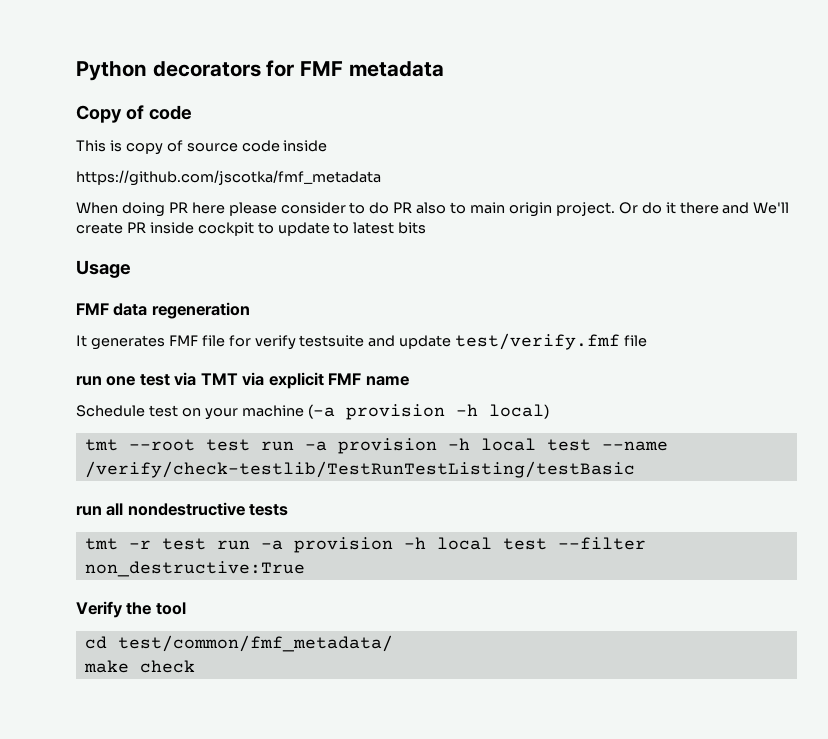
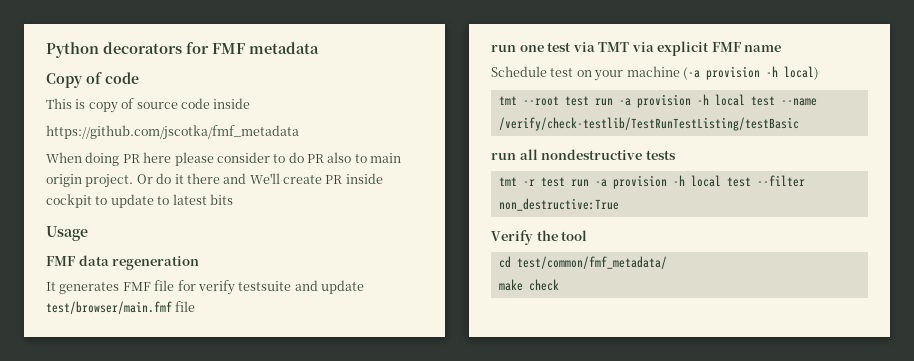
- It generates FMF file for verify testsuite and update test/verify.fmf file
+ It generates FMF file for verify testsuite and update test/browser/main.fmf file

